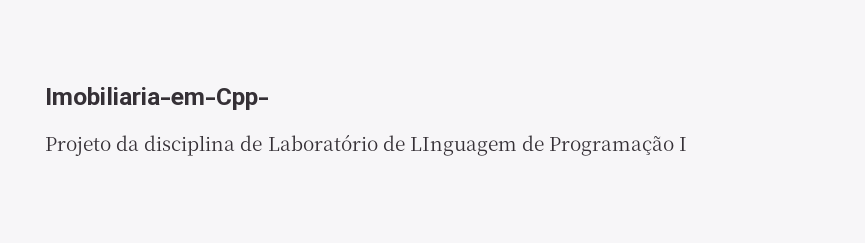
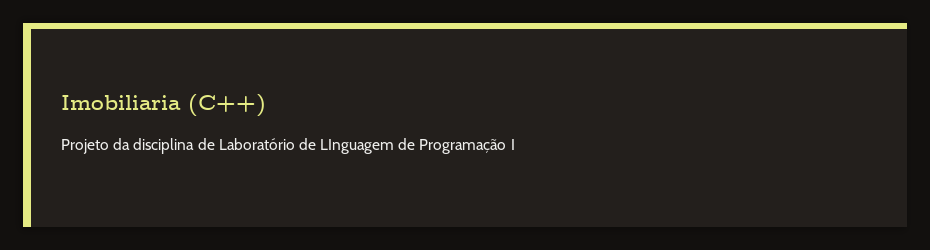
- Imobiliaria-em-Cpp-
+ Imobiliaria (C++)

